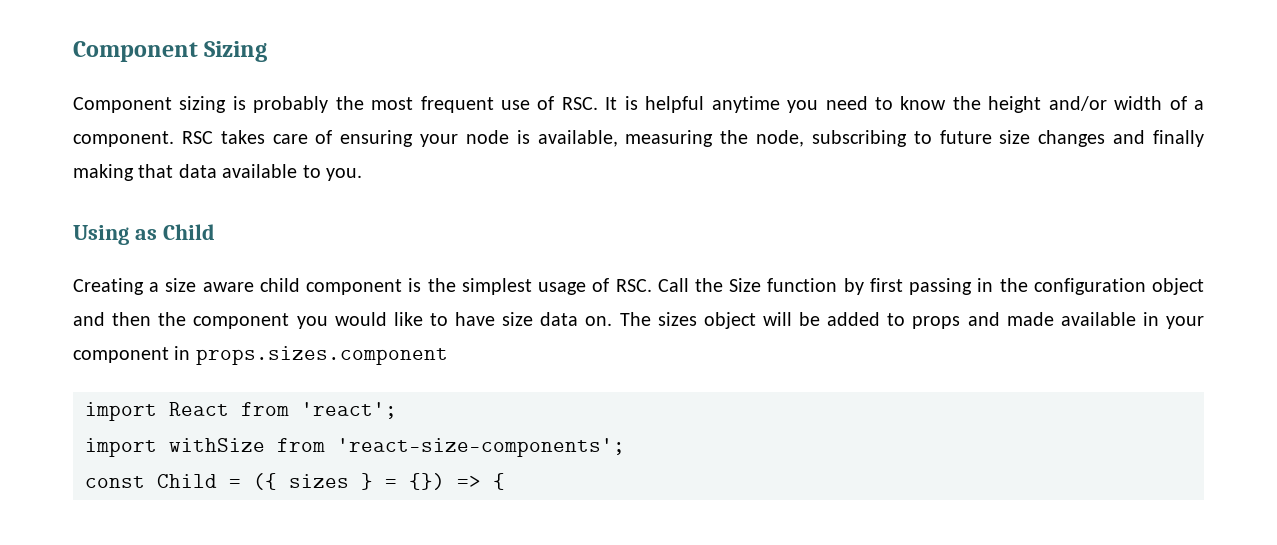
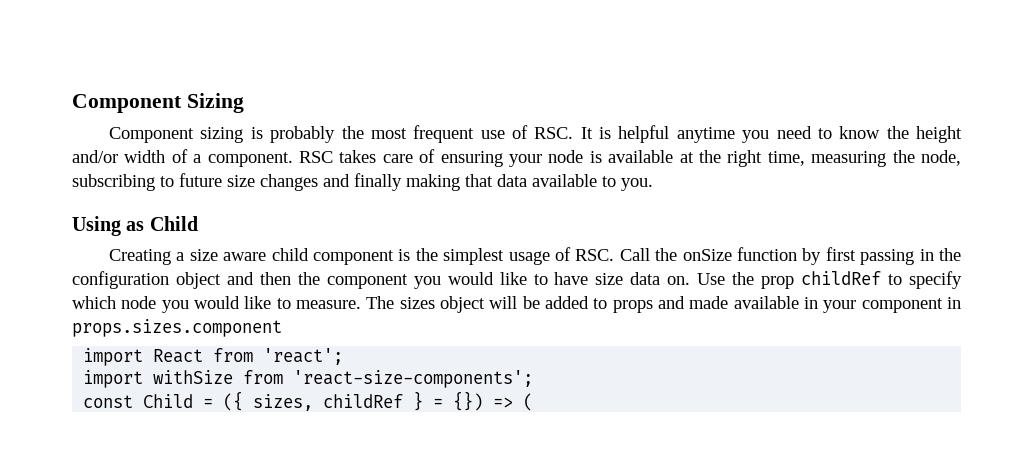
- RSC takes care of ensuring your node is available, measuring the node, subscribing to future size changes and finally making that data available to you.
+ RSC takes care of ensuring your node is available at the right time, measuring the node, subscribing to future size changes and finally making that data available to you.
- Creating a size aware child component is the simplest usage of RSC. Call the Size function by first passing in the configuration object and then the component you would like to have size data on.
+ Creating a size aware child component is the simplest usage of RSC. Call the onSize function by first passing in the configuration object and then the component you would like to have size data on.
+ Use the prop childRef to specify which node you would like to measure.
- const Child = ({ sizes } = {}) => {
+ const Child = ({ sizes, childRef } = {}) => (

